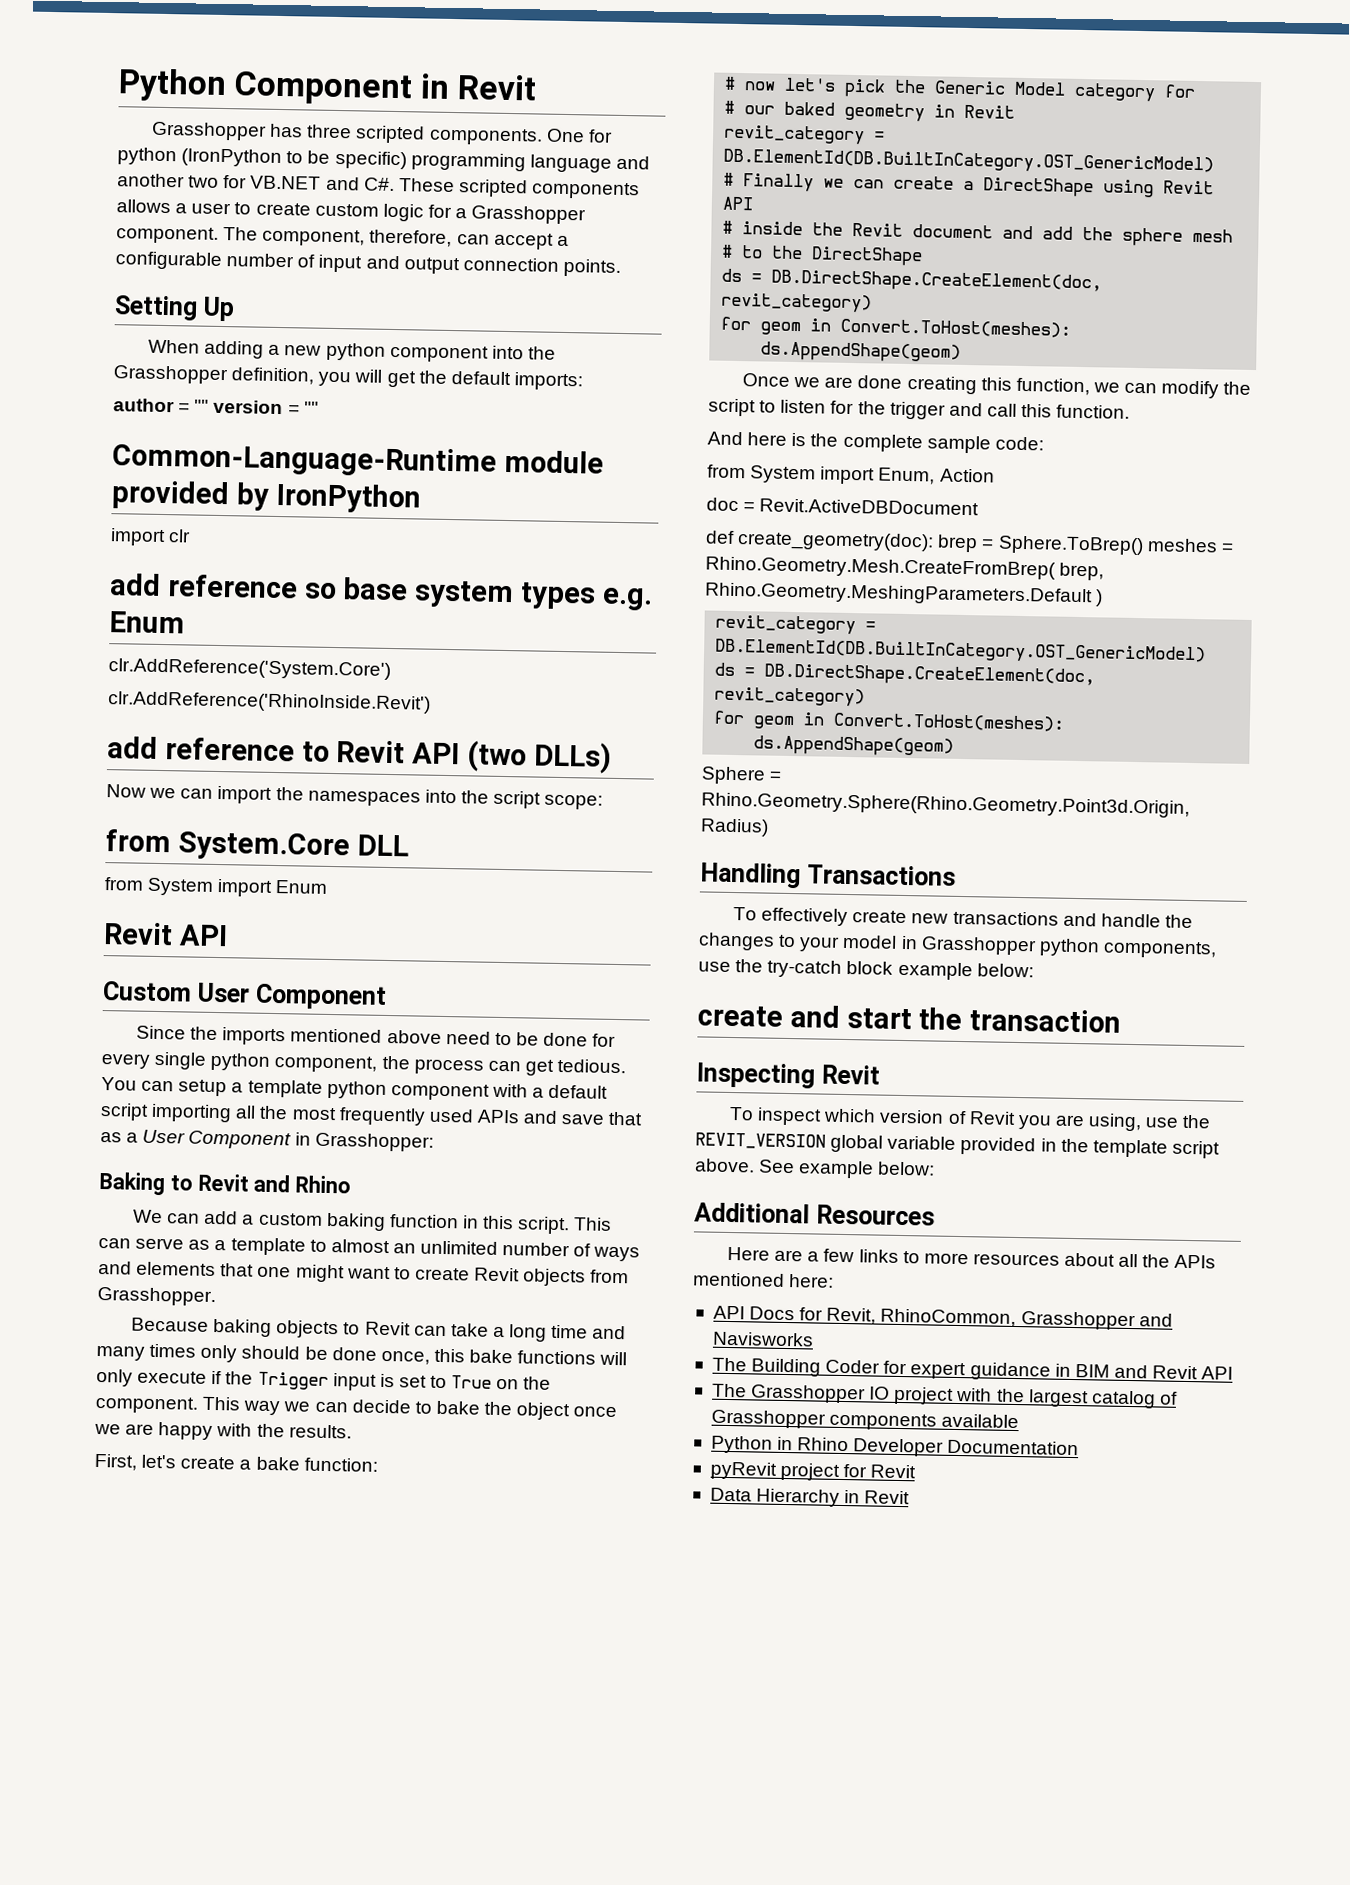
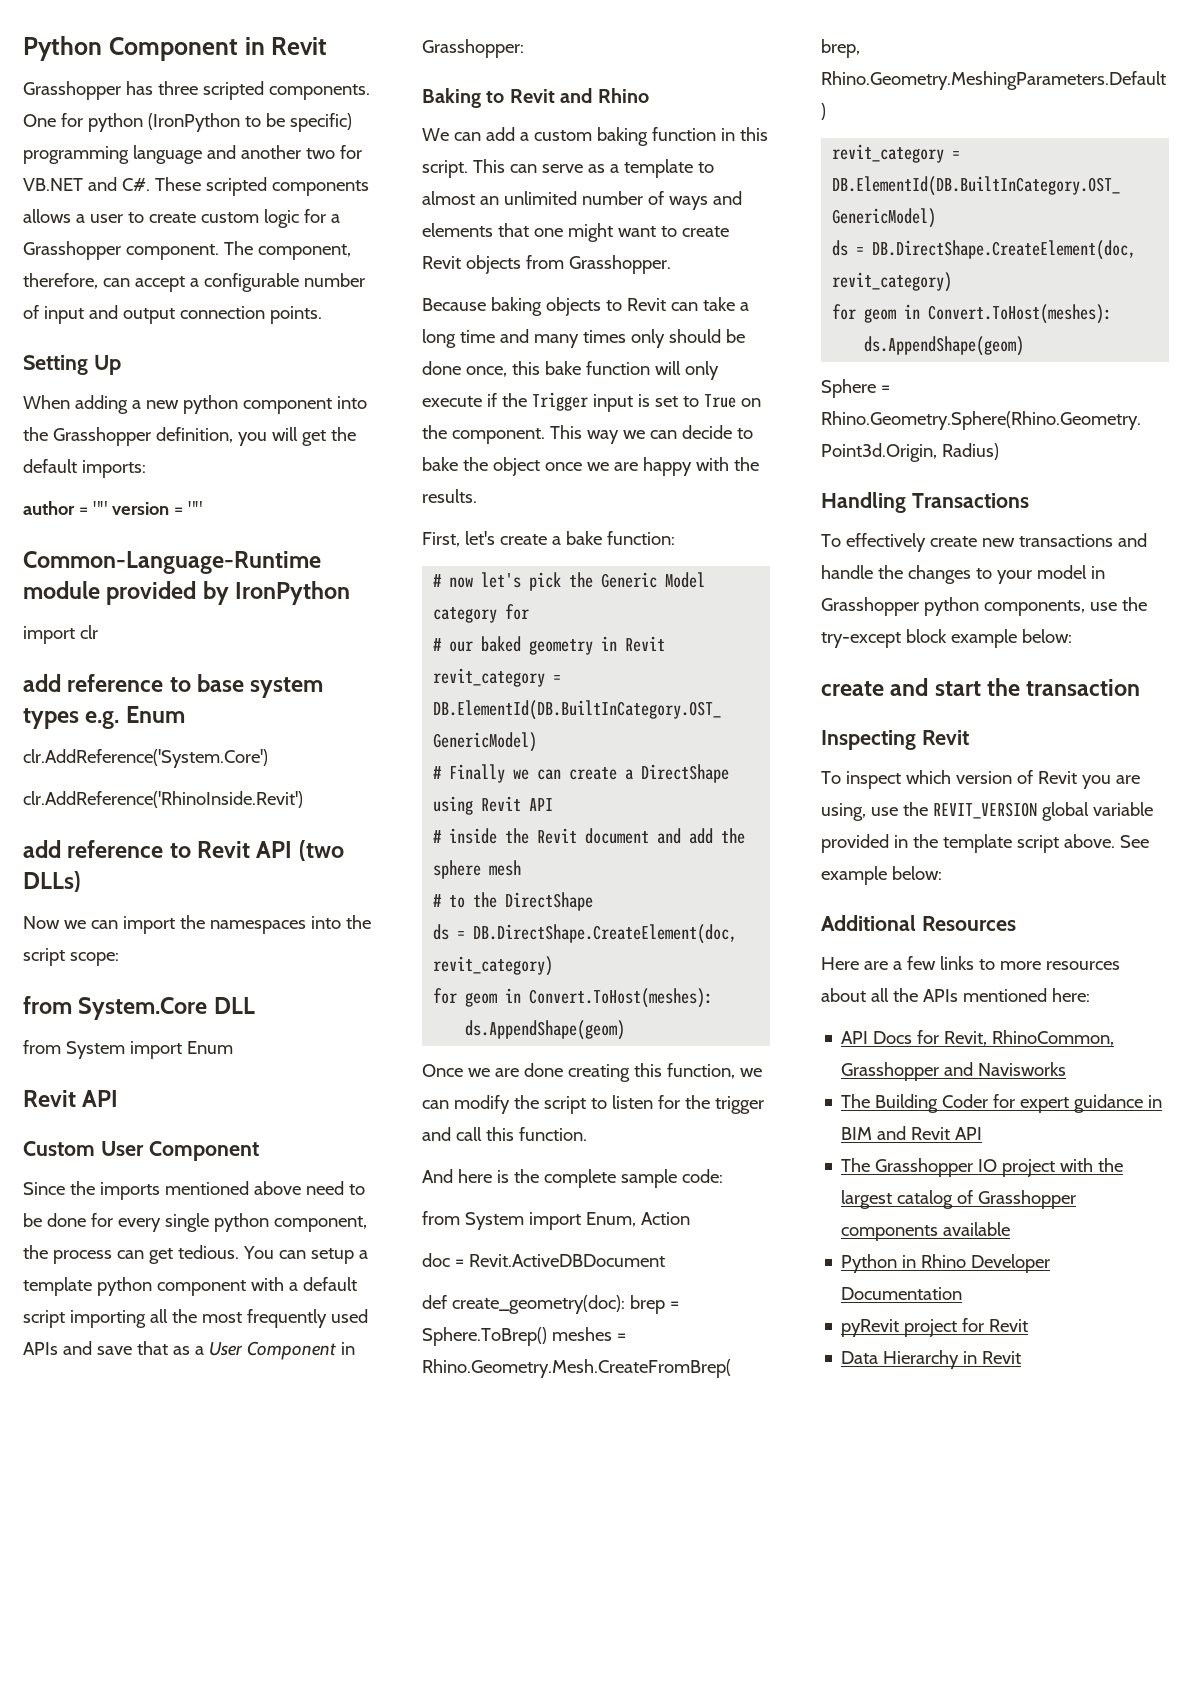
- add reference so base system types e.g. Enum
+ add reference to base system types e.g. Enum
- Because baking objects to Revit can take a long time and many times only should be done once, this bake functions will only execute if the Trigger input is set to True on the component.
+ Because baking objects to Revit can take a long time and many times only should be done once, this bake function will only execute if the Trigger input is set to True on the component.
- To effectively create new transactions and handle the changes to your model in Grasshopper python components, use the try-catch block example below:
+ To effectively create new transactions and handle the changes to your model in Grasshopper python components, use the try-except block example below:

